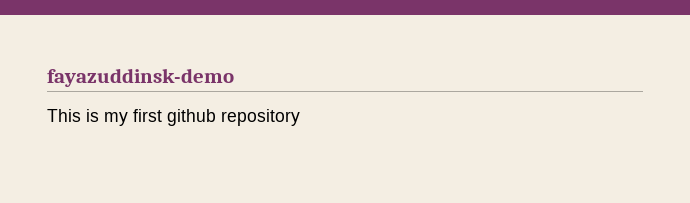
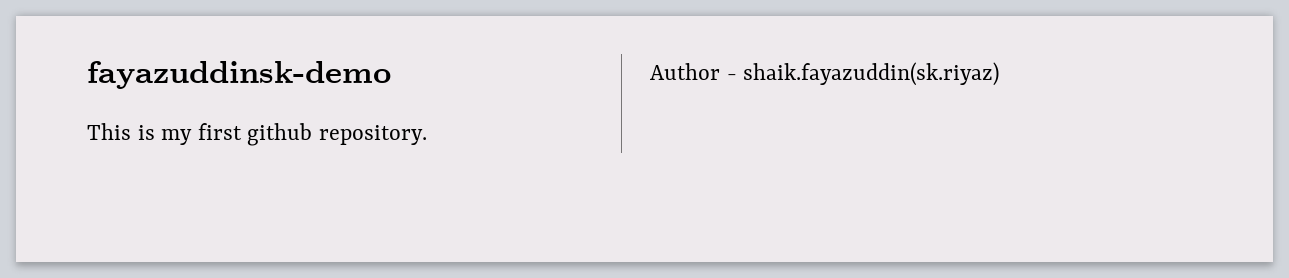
- This is my first github repository
+ This is my first github repository.
+ Author - shaik.fayazuddin(sk.riyaz)

